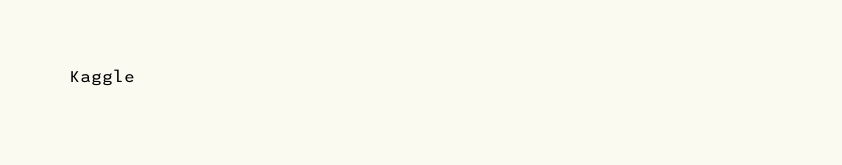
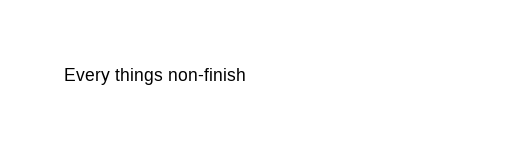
- Kaggle
+ Every things non-finish

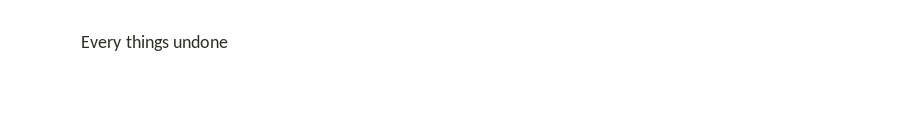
- Every things non-finish
+ Every things undone

